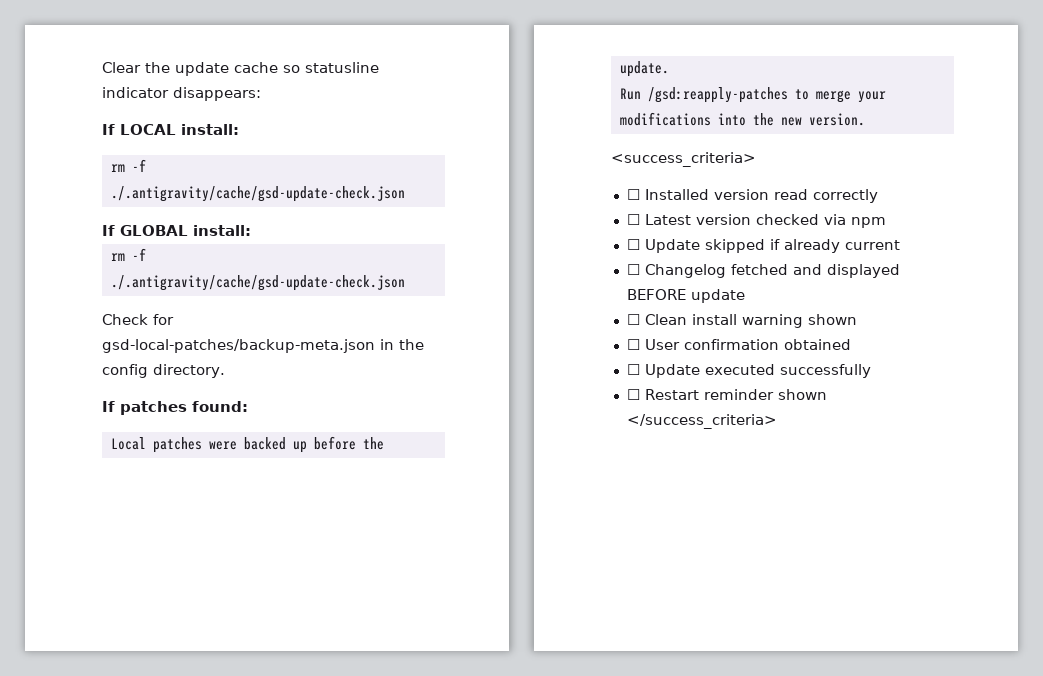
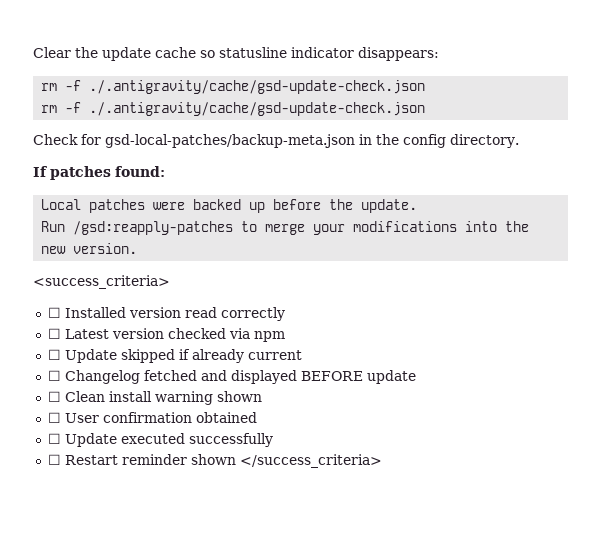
  Clear the update cache so statusline indicator disappears:
- If LOCAL install:
  rm -f ./.antigravity/cache/gsd-update-check.json
- If GLOBAL install:

